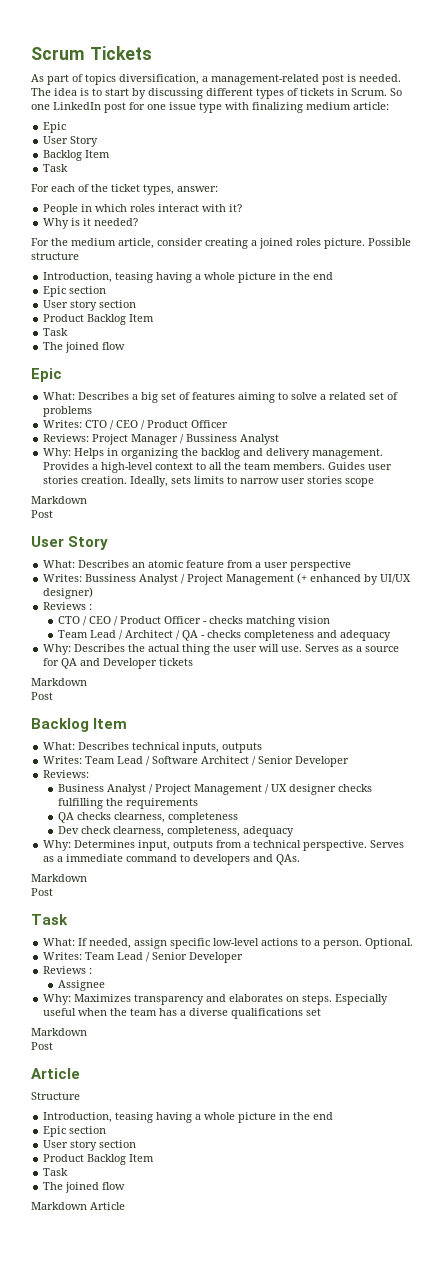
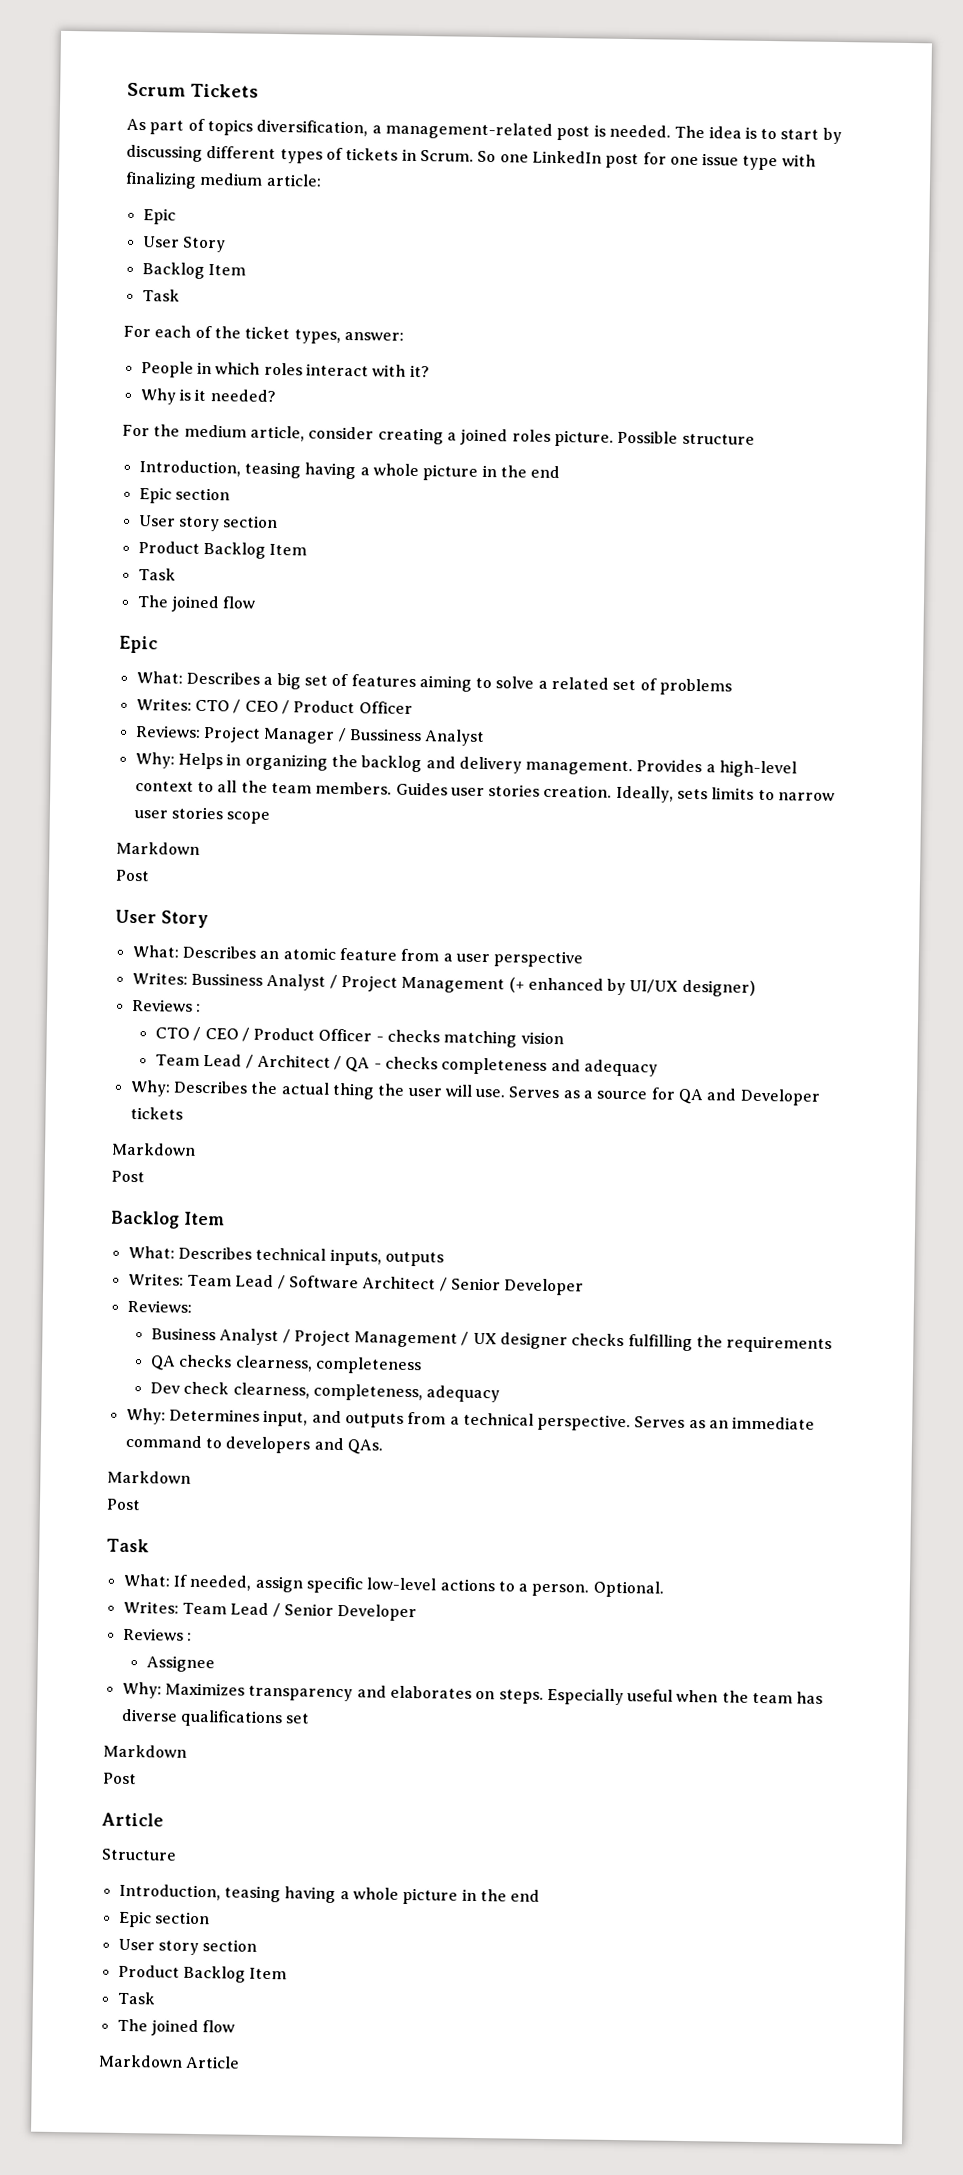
- Why: Determines input, outputs from a technical perspective.
+ Why: Determines input, and outputs from a technical perspective.
- Serves as a immediate command to developers and QAs.
+ Serves as an immediate command to developers and QAs.
- Especially useful when the team has a diverse qualifications set
+ Especially useful when the team has diverse qualifications set

